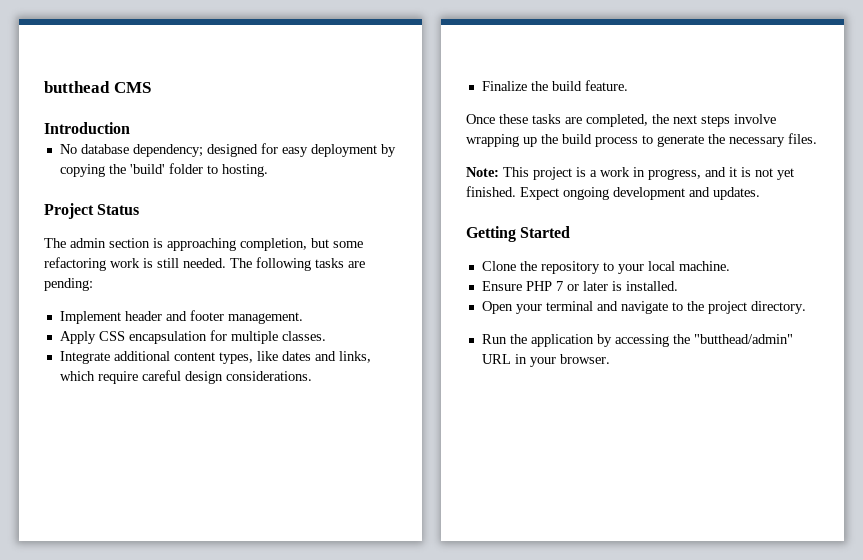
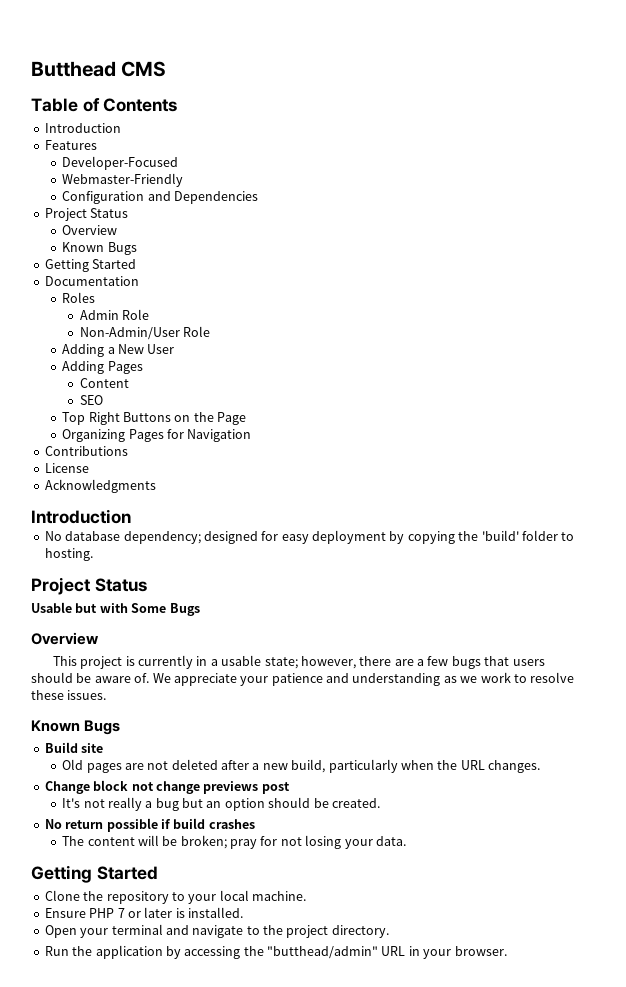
- butthead CMS
+ Butthead CMS
+ Table of Contents
+ Introduction
+ Features
+ Developer-Focused
+ Webmaster-Friendly
+ Configuration and Dependencies
+ Project Status
+ Overview
+ Known Bugs
+ Getting Started
+ Documentation
+ Roles
+ Admin Role
+ Non-Admin/User Role
+ Adding a New User
+ Adding Pages
+ Content
+ SEO
+ Top Right Buttons on the Page
+ Organizing Pages for Navigation
+ Contributions
+ License
+ Acknowledgments
- The admin section is approaching completion, but some refactoring work is still needed. The following tasks are pending:
- Implement header and footer management.
- Apply CSS encapsulation for multiple classes.
- Integrate additional content types, like dates and links, which require careful design considerations.
- Finalize the build feature.
- Once these tasks are completed, the next steps involve wrapping up the build process to generate the necessary files.
- Note: This project is a work in progress, and it is not yet finished. Expect ongoing development and updates.
+ Usable but with Some Bugs
+ Overview
+ This project is currently in a usable state; however, there are a few bugs that users should be aware of. We appreciate your patience and understanding as we work to resolve these issues.
+ Known Bugs
+ Build site
+ Old pages are not deleted after a new build, particularly when the URL changes.
+ Change block not change previews post
+ It's not really a bug but an option should be created.
+ No return possible if build crashes
+ The content will be broken; pray for not losing your data.

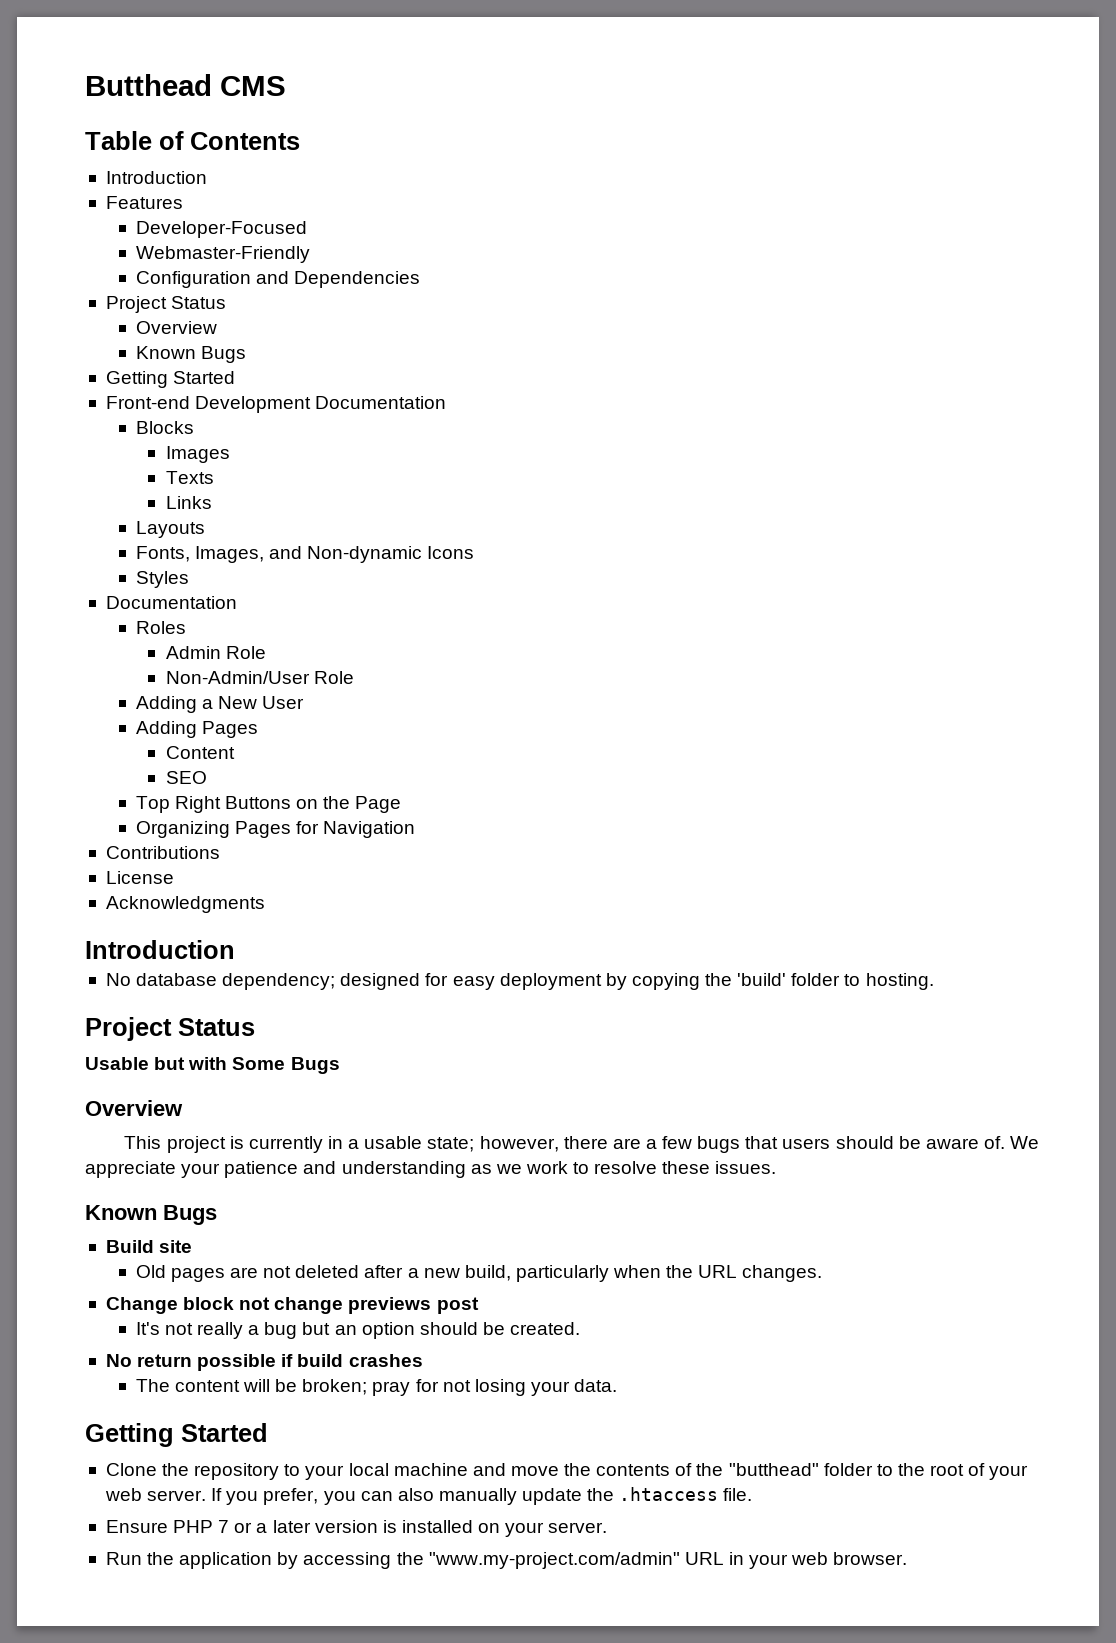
+ Front-end Development Documentation
+ Blocks
+ Images
+ Texts
+ Links
+ Layouts
+ Fonts, Images, and Non-dynamic Icons
+ Styles
- Clone the repository to your local machine.
- Ensure PHP 7 or later is installed.
- Open your terminal and navigate to the project directory.
+ Clone the repository to your local machine and move the contents of the "butthead" folder to the root of your web server. If you prefer, you can also manually update the .htaccess file.
+ Ensure PHP 7 or a later version is installed on your server.
- Run the application by accessing the "butthead/admin" URL in your browser.
+ Run the application by accessing the "www.my-project.com/admin" URL in your web browser.

